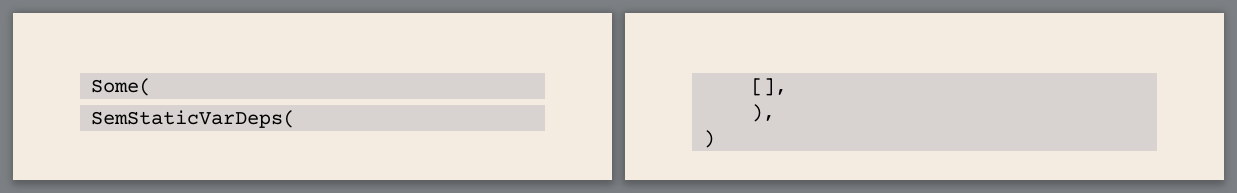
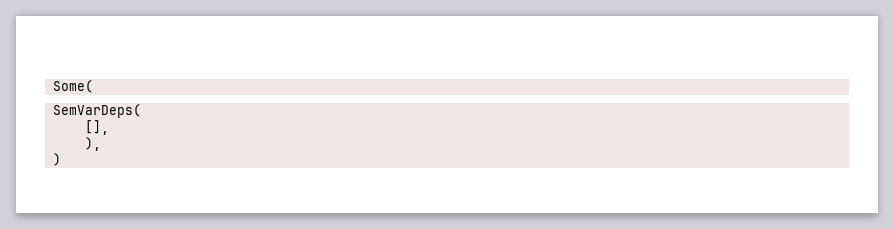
- SemStaticVarDeps(
+ SemVarDeps(

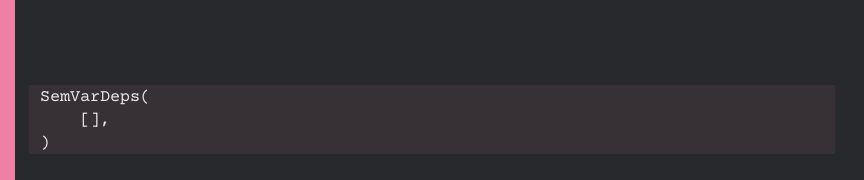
- Some(
- ),

